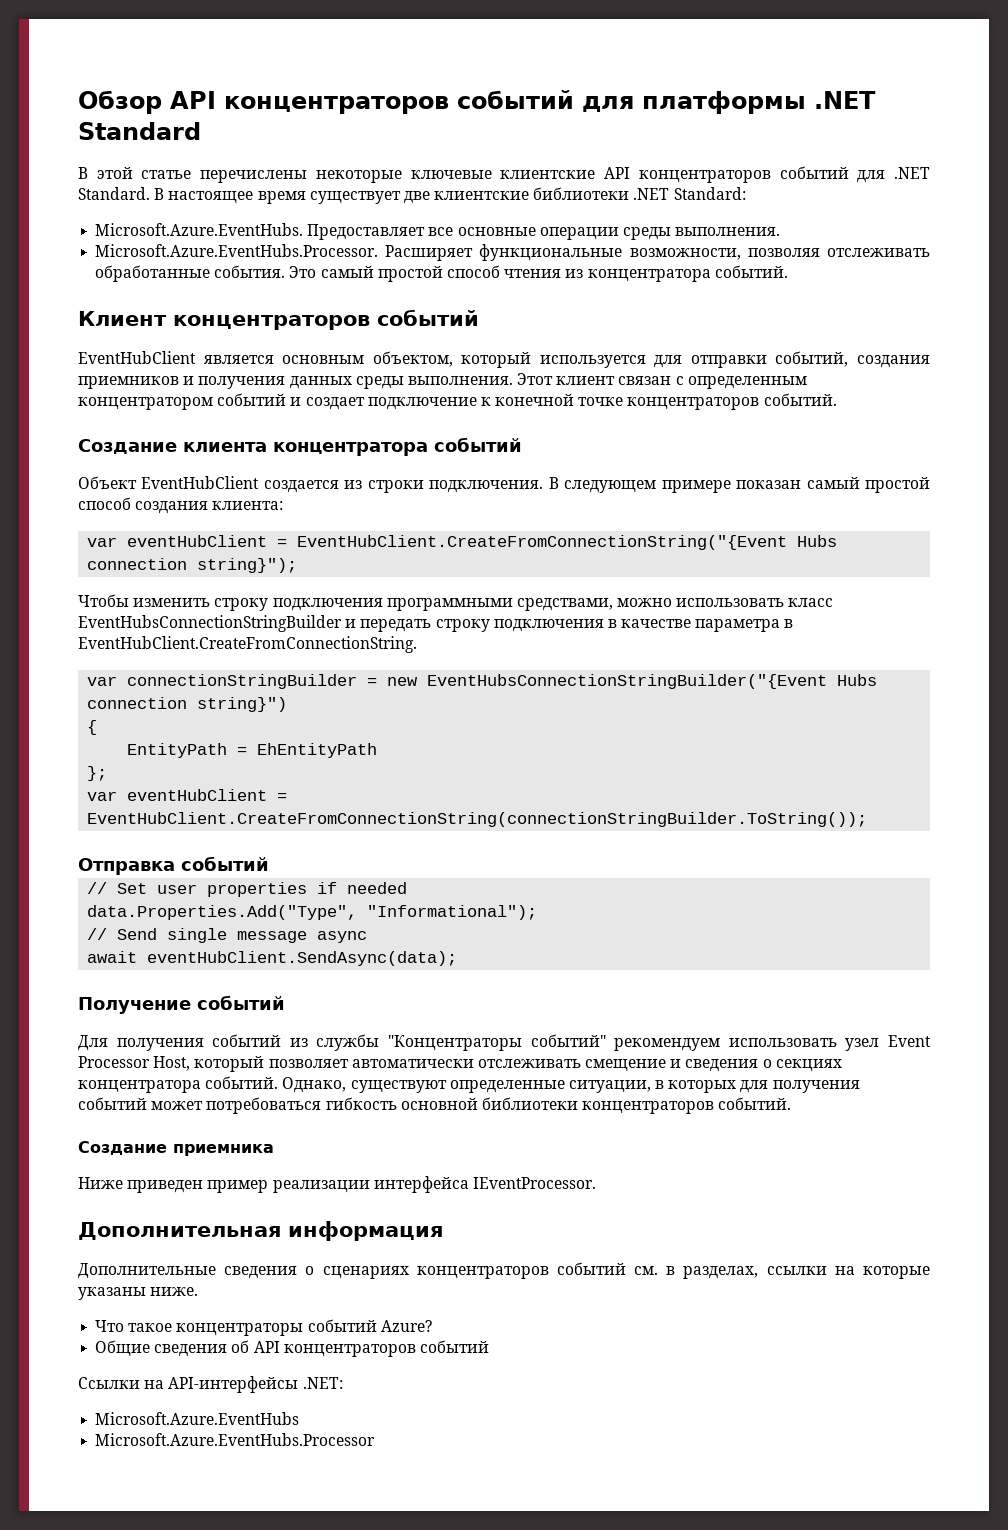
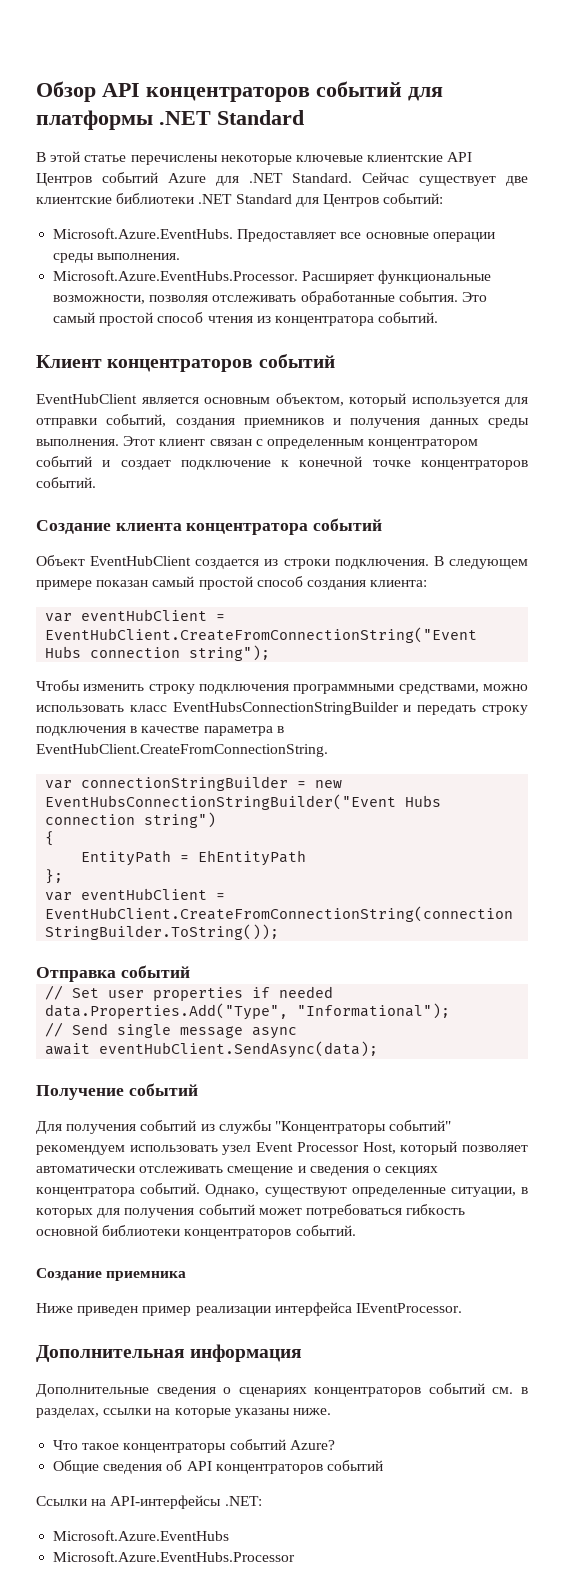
- В этой статье перечислены некоторые ключевые клиентские API концентраторов событий для .NET Standard. В настоящее время существует две клиентские библиотеки .NET Standard:
+ В этой статье перечислены некоторые ключевые клиентские API Центров событий Azure для .NET Standard. Сейчас существует две клиентские библиотеки .NET Standard для Центров событий:
- var eventHubClient = EventHubClient.CreateFromConnectionString("{Event Hubs connection string}");
+ var eventHubClient = EventHubClient.CreateFromConnectionString("Event Hubs connection string");
- var connectionStringBuilder = new EventHubsConnectionStringBuilder("{Event Hubs connection string}")
+ var connectionStringBuilder = new EventHubsConnectionStringBuilder("Event Hubs connection string")

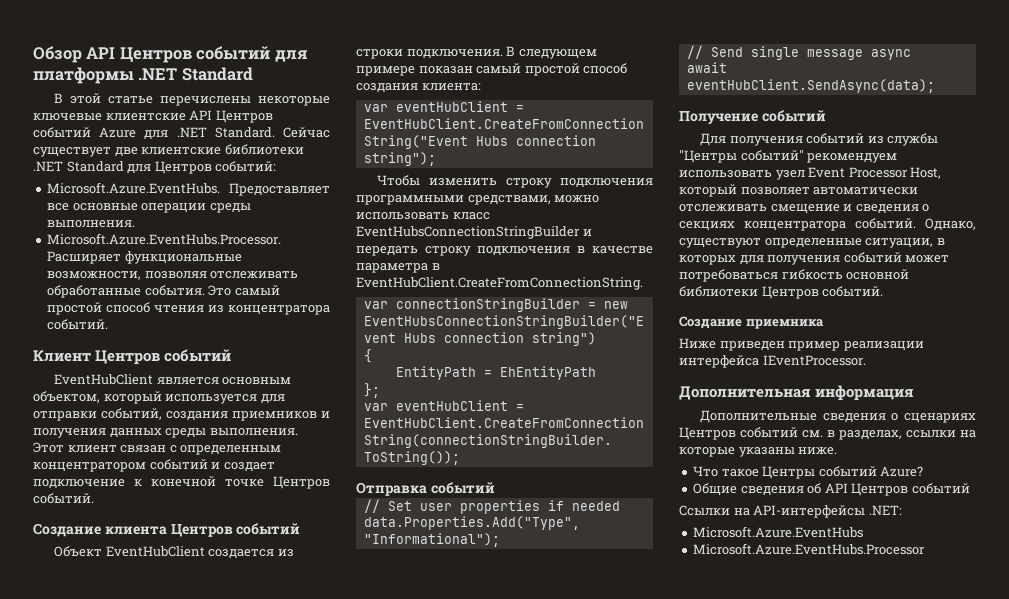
- Обзор API концентраторов событий для платформы .NET Standard
+ Обзор API Центров событий для платформы .NET Standard
- Клиент концентраторов событий
+ Клиент Центров событий
- Этот клиент связан с определенным концентратором событий и создает подключение к конечной точке концентраторов событий.
+ Этот клиент связан с определенным концентратором событий и создает подключение к конечной точке Центров событий.
- Создание клиента концентратора событий
+ Создание клиента Центров событий
- Для получения событий из службы "Концентраторы событий" рекомендуем использовать узел Event Processor Host, который позволяет автоматически отслеживать смещение и сведения о секциях концентратора событий.
+ Для получения событий из службы "Центры событий" рекомендуем использовать узел Event Processor Host, который позволяет автоматически отслеживать смещение и сведения о секциях концентратора событий.
- Однако, существуют определенные ситуации, в которых для получения событий может потребоваться гибкость основной библиотеки концентраторов событий.
+ Однако, существуют определенные ситуации, в которых для получения событий может потребоваться гибкость основной библиотеки Центров событий.
- Дополнительные сведения о сценариях концентраторов событий см. в разделах, ссылки на которые указаны ниже.
+ Дополнительные сведения о сценариях Центров событий см. в разделах, ссылки на которые указаны ниже.
- Что такое концентраторы событий Azure?
+ Что такое Центры событий Azure?
- Общие сведения об API концентраторов событий
+ Общие сведения об API Центров событий

